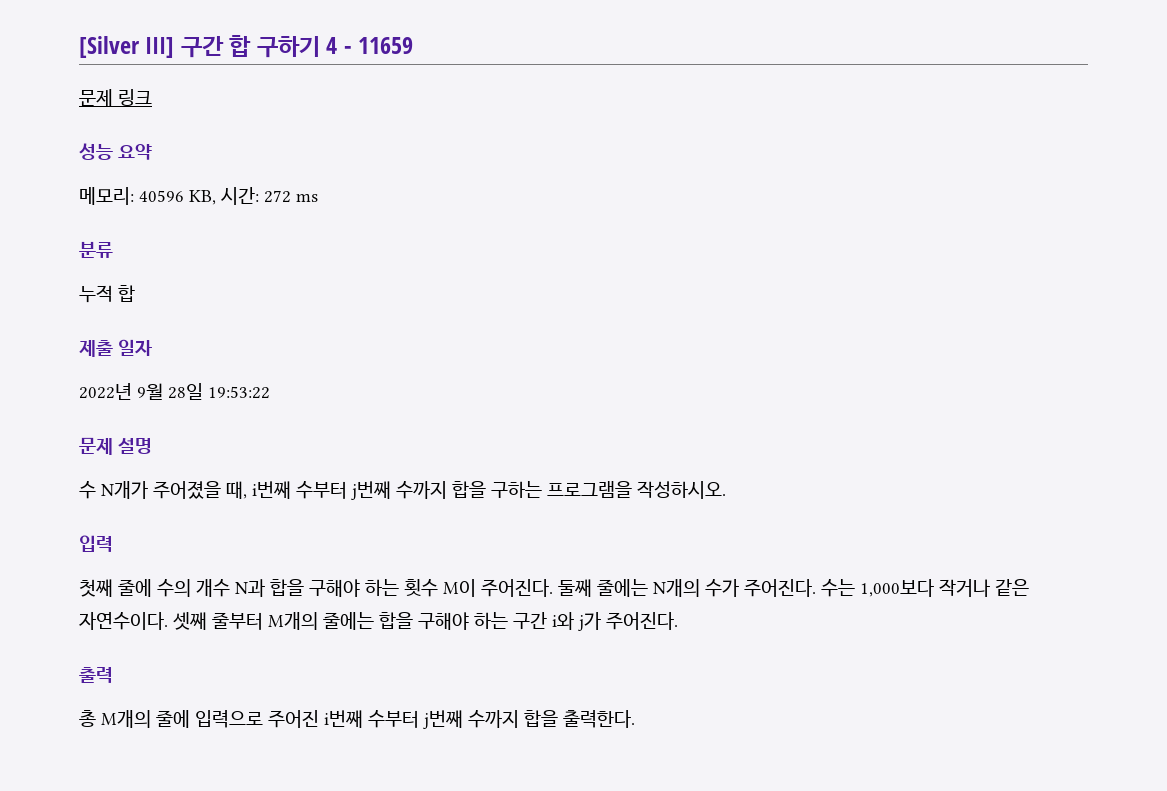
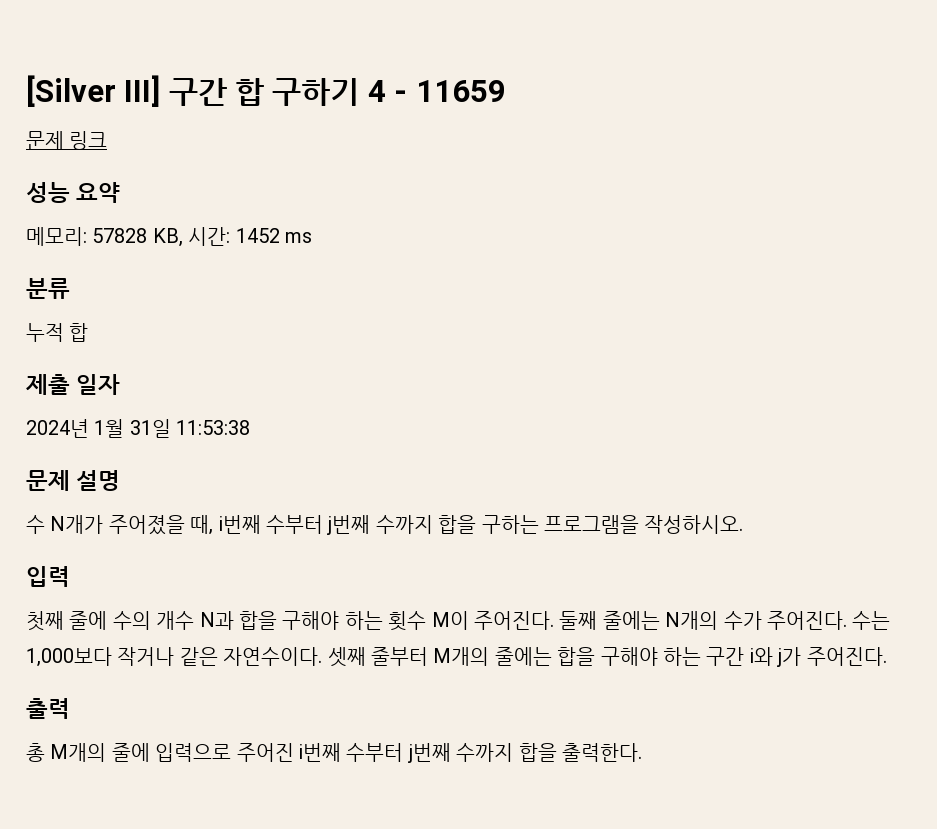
- 메모리: 40596 KB, 시간: 272 ms
+ 메모리: 57828 KB, 시간: 1452 ms
- 2022년 9월 28일 19:53:22
+ 2024년 1월 31일 11:53:38

